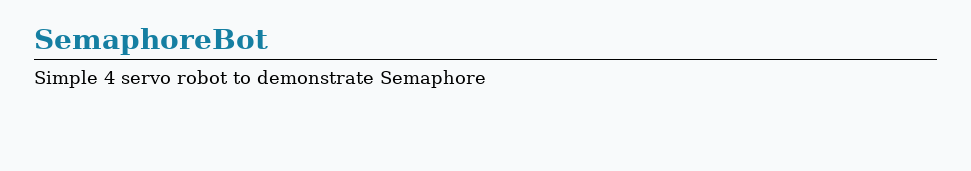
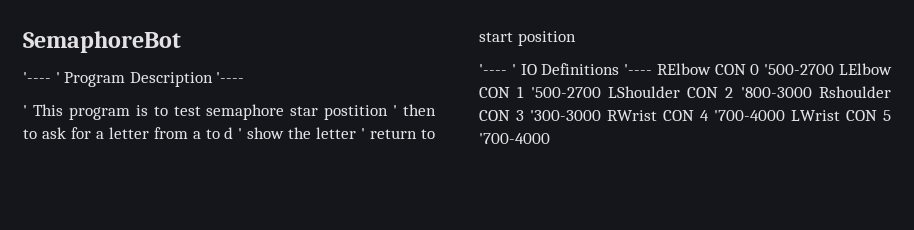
- Simple 4 servo robot to demonstrate Semaphore
+ '---- ' Program Description '----
+ ' This program is to test semaphore star postition ' then to ask for a letter from a to d ' show the letter ' return to start position
+ '---- ' IO Definitions '---- RElbow CON 0 '500-2700 LElbow CON 1 '500-2700 LShoulder CON 2 '800-3000 Rshoulder CON 3 '300-3000 RWrist CON 4 '700-4000 LWrist CON 5 '700-4000

